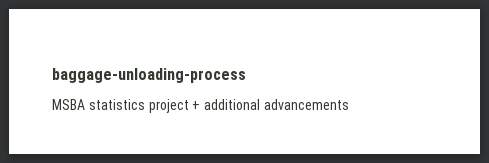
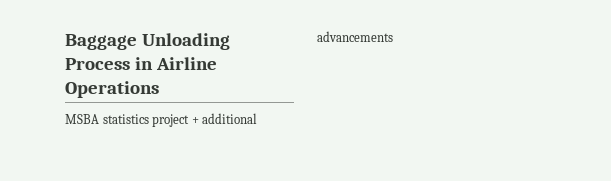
- baggage-unloading-process
+ Baggage Unloading Process in Airline Operations

